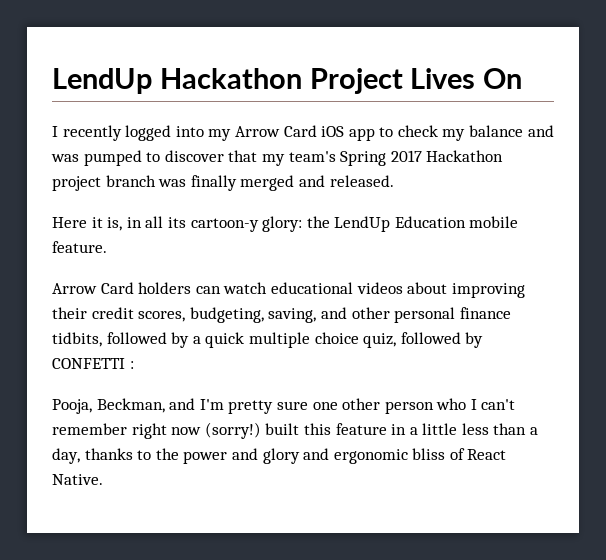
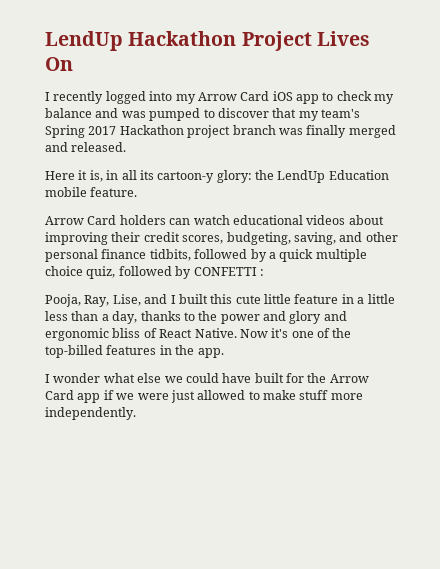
- Pooja, Beckman, and I'm pretty sure one other person who I can't remember right now (sorry!) built this feature in a little less than a day, thanks to the power and glory and ergonomic bliss of React Native.
+ Pooja, Ray, Lise, and I built this cute little feature in a little less than a day, thanks to the power and glory and ergonomic bliss of React Native.
+ Now it's one of the top-billed features in the app.
+ I wonder what else we could have built for the Arrow Card app if we were just allowed to make stuff more independently.

